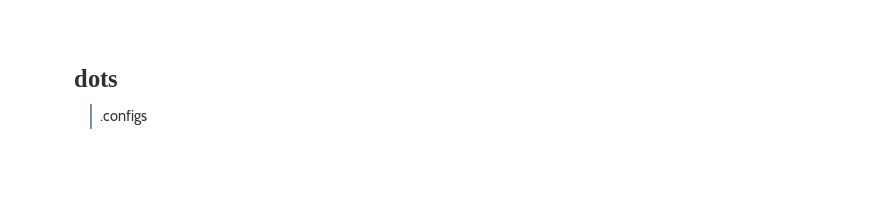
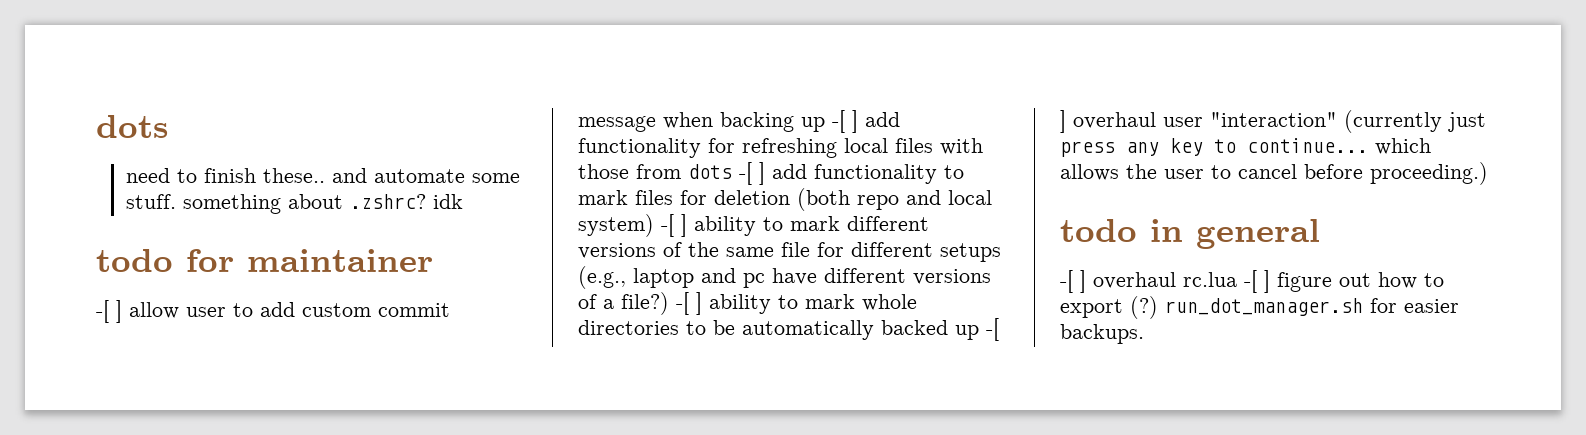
- .configs
+ need to finish these.. and automate some stuff. something about .zshrc? idk
+ todo for maintainer
+ -[ ] allow user to add custom commit message when backing up -[ ] add functionality for refreshing local files with those from dots -[ ] add functionality to mark files for deletion (both repo and local system) -[ ] ability to mark different versions of the same file for different setups (e.g., laptop and pc have different versions of a file?) -[ ] ability to mark whole directories to be automatically backed up -[ ] overhaul user "interaction" (currently just press any key to continue... which allows the user to cancel before proceeding.)
+ todo in general
+ -[ ] overhaul rc.lua -[ ] figure out how to export (?) run_dot_manager.sh for easier backups.

